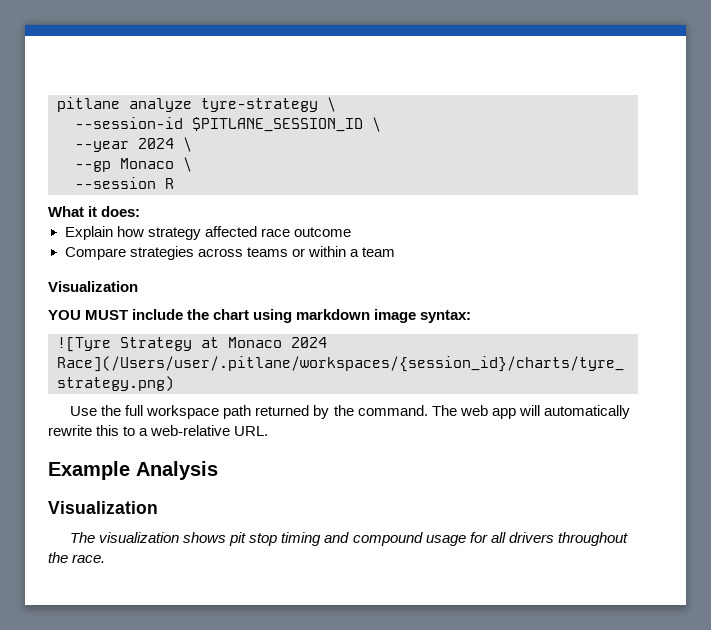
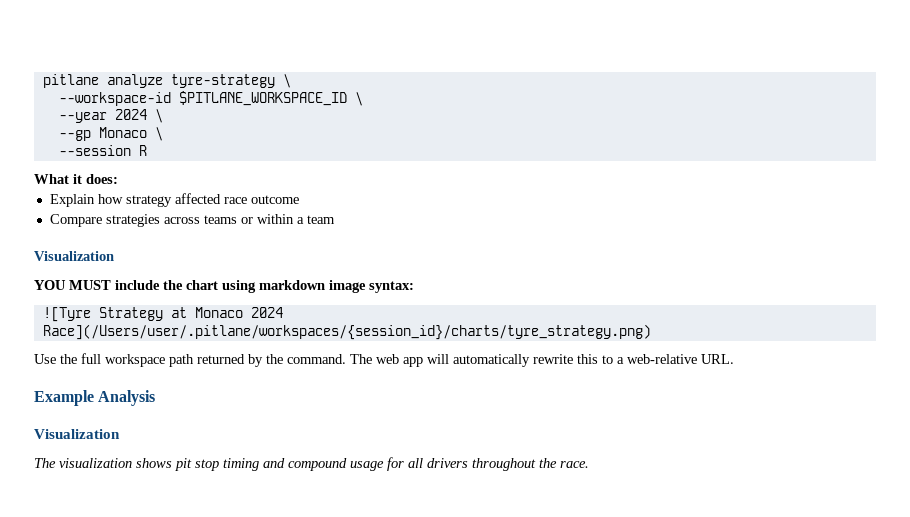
- --session-id $PITLANE_SESSION_ID \
+ --workspace-id $PITLANE_WORKSPACE_ID \

